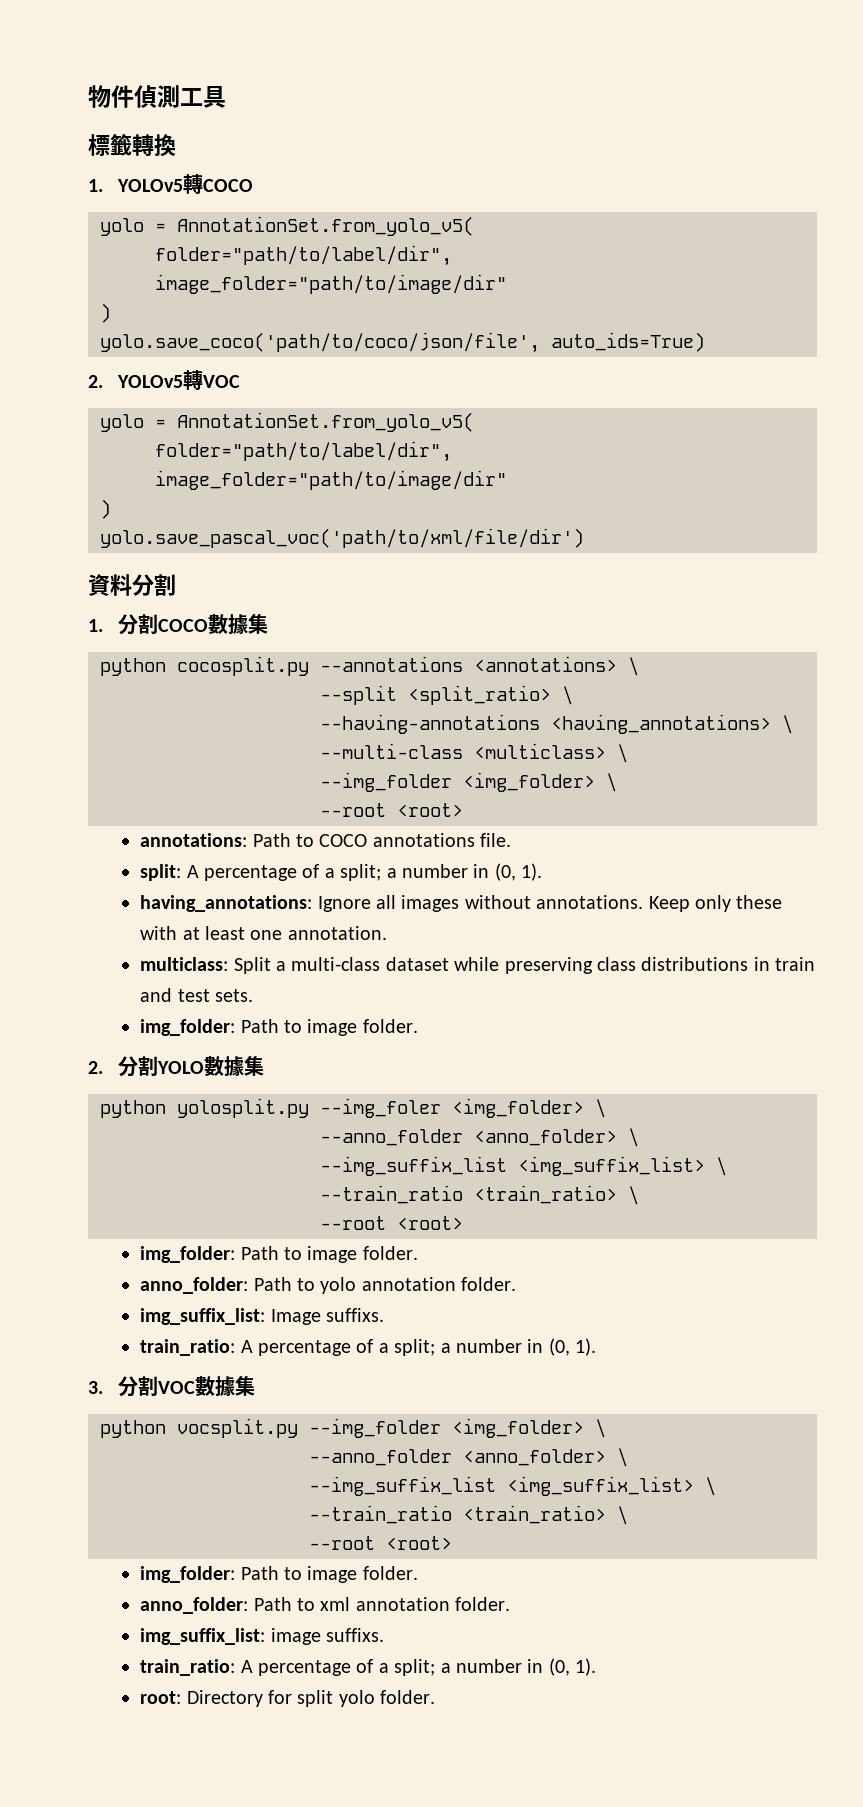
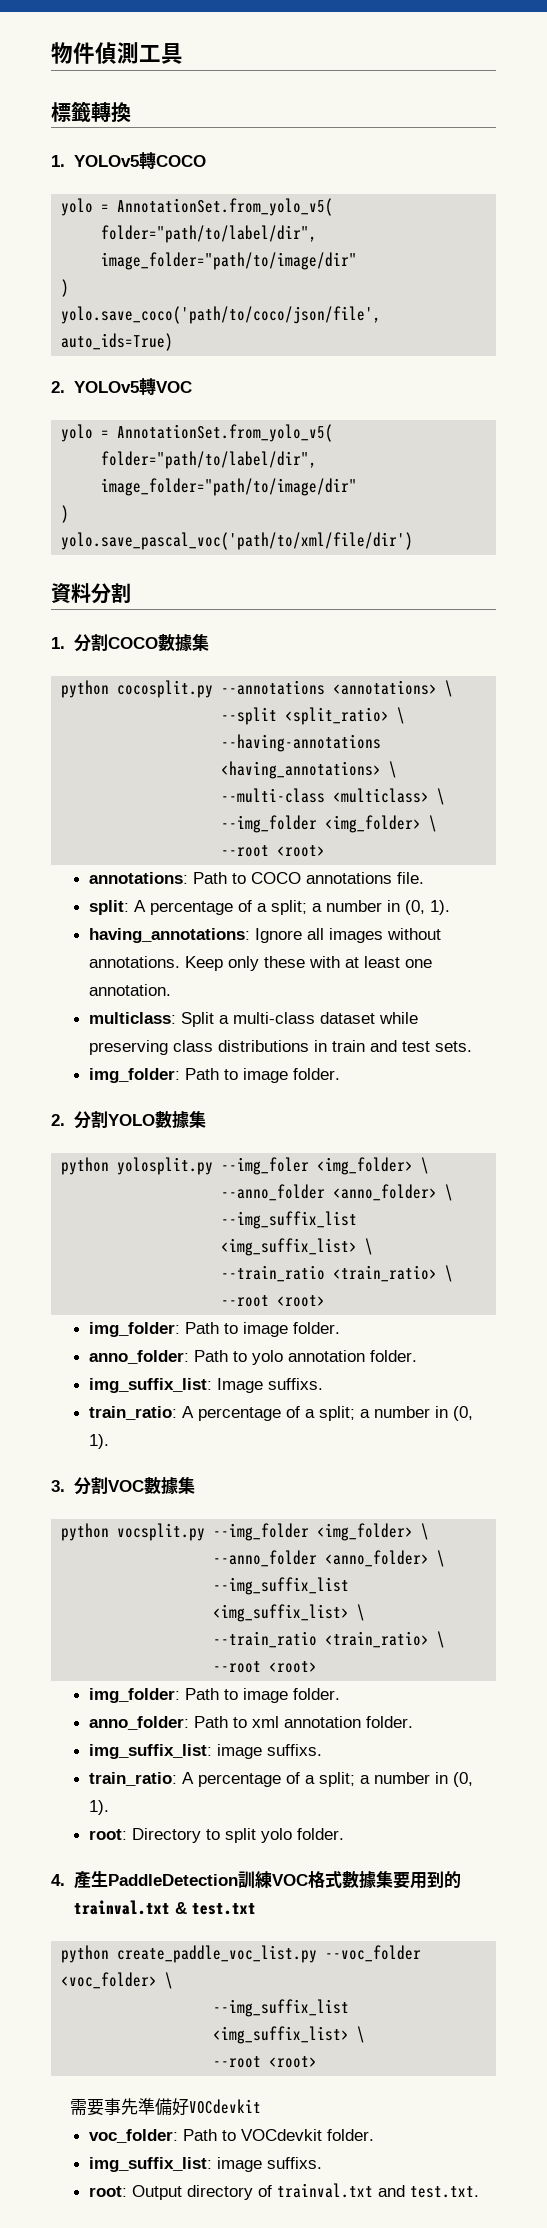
- root: Directory for split yolo folder.
+ root: Directory to split yolo folder.
+ 4.產生PaddleDetection訓練VOC格式數據集要用到的trainval.txt & test.txt
+ python create_paddle_voc_list.py --voc_folder <voc_folder> \
+ --img_suffix_list <img_suffix_list> \
+ --root <root>
+ 需要事先準備好VOCdevkit
+ voc_folder: Path to VOCdevkit folder.
+ img_suffix_list: image suffixs.
+ root: Output directory of trainval.txt and test.txt.

